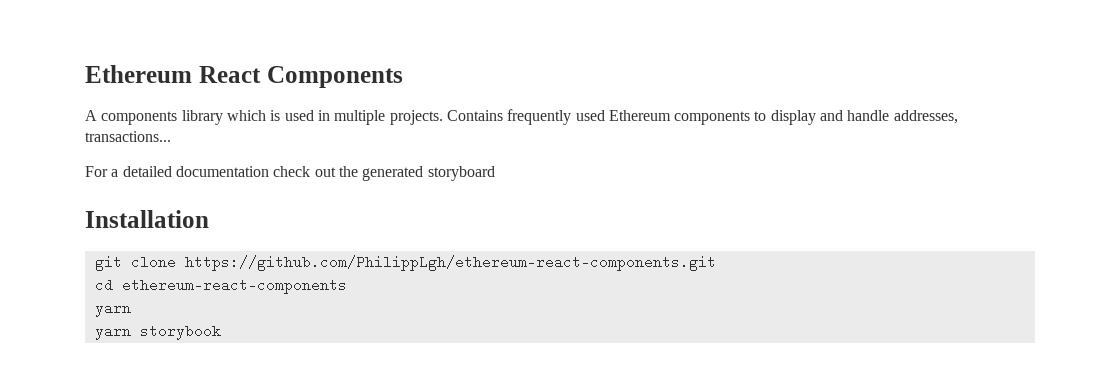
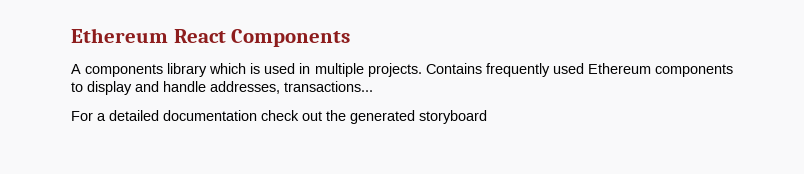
- Installation
- git clone https://github.com/PhilippLgh/ethereum-react-components.git
- cd ethereum-react-components
- yarn
- yarn storybook

